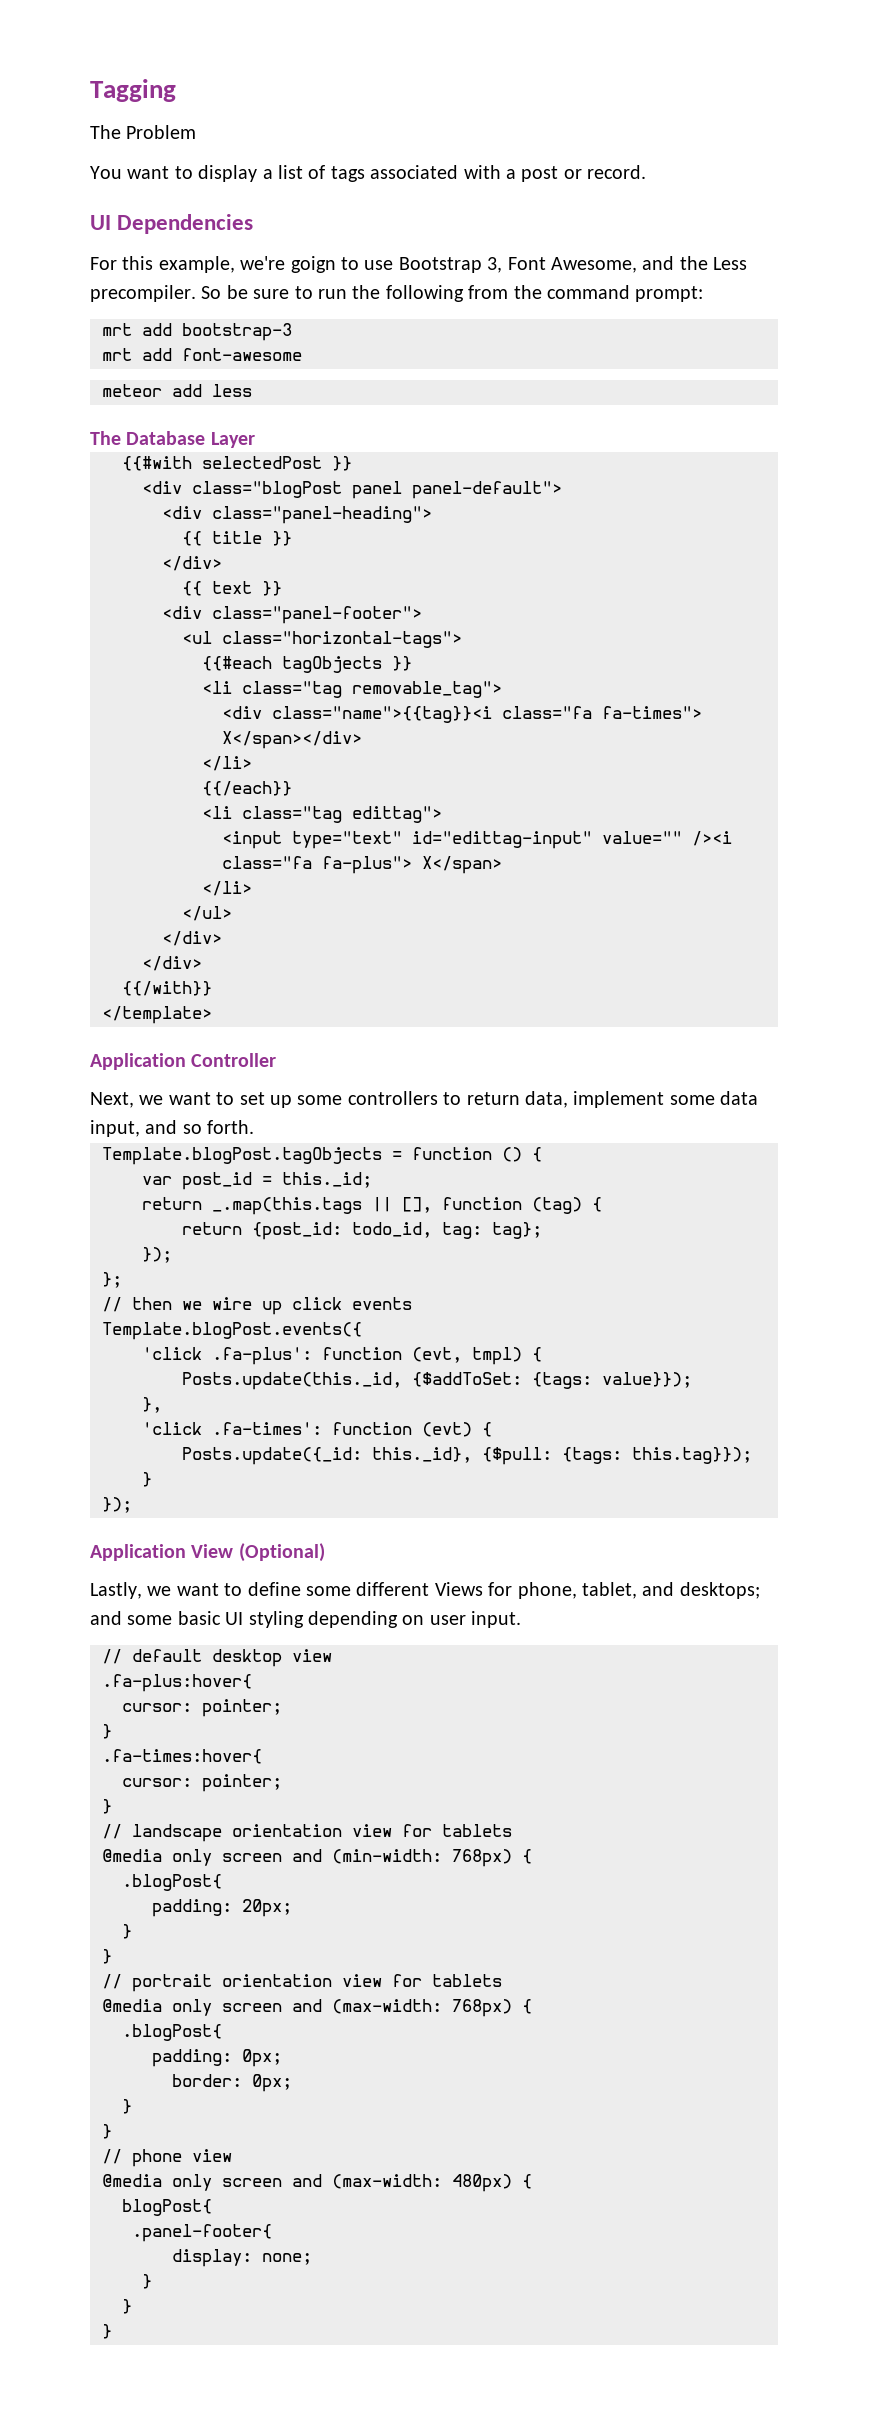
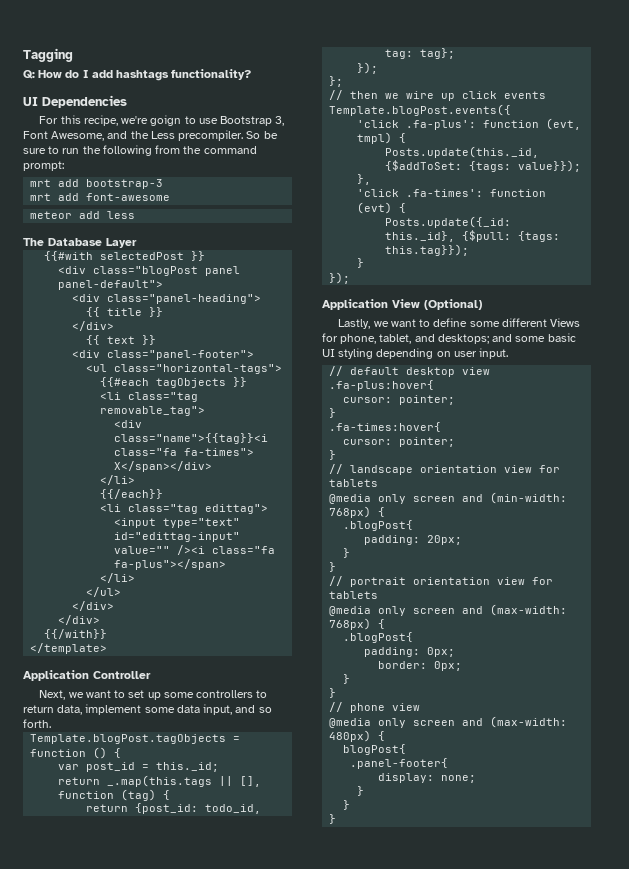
- The Problem
- You want to display a list of tags associated with a post or record.
+ Q: How do I add hashtags functionality?
- For this example, we're goign to use Bootstrap 3, Font Awesome, and the Less precompiler.
+ For this recipe, we're goign to use Bootstrap 3, Font Awesome, and the Less precompiler.
- <input type="text" id="edittag-input" value="" /><i class="fa fa-plus"> X</span>
+ <input type="text" id="edittag-input" value="" /><i class="fa fa-plus"></span>

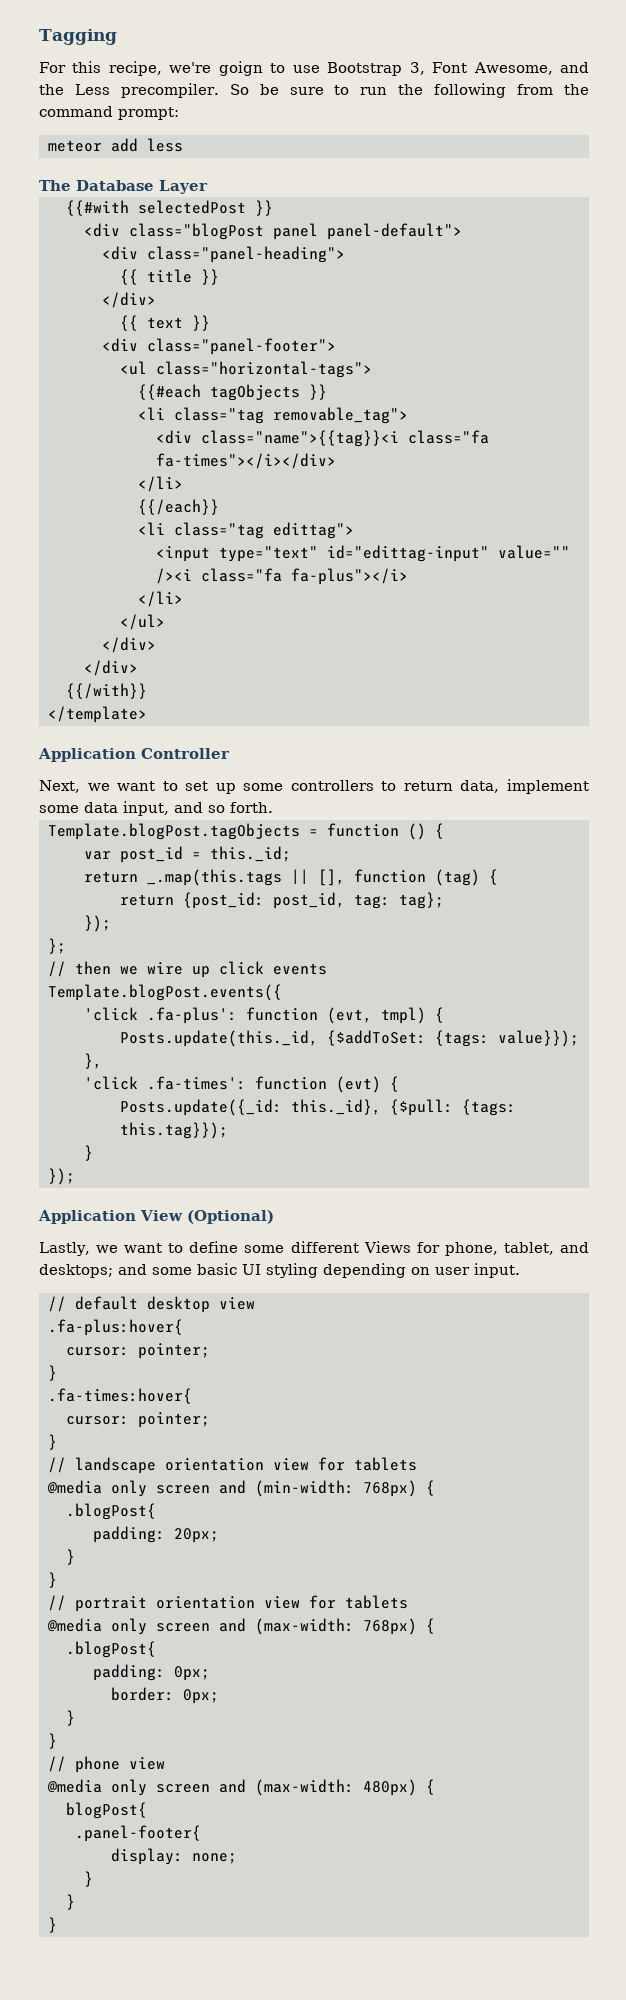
- Q: How do I add hashtags functionality?
- UI Dependencies
- mrt add bootstrap-3
- mrt add font-awesome
- <div class="name">{{tag}}<i class="fa fa-times"> X</span></div>
+ <div class="name">{{tag}}<i class="fa fa-times"></i></div>
- <input type="text" id="edittag-input" value="" /><i class="fa fa-plus"></span>
+ <input type="text" id="edittag-input" value="" /><i class="fa fa-plus"></i>
- return {post_id: todo_id, tag: tag};
+ return {post_id: post_id, tag: tag};

